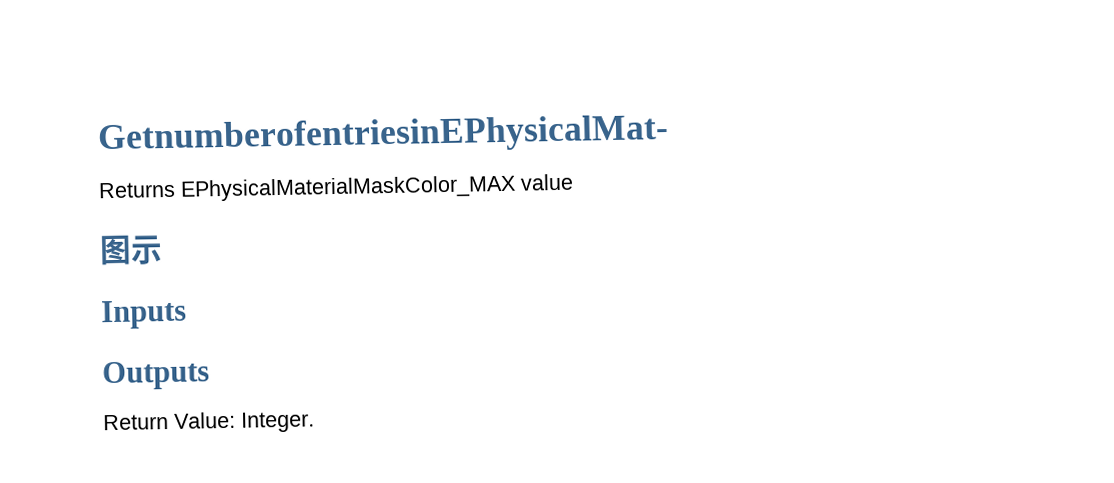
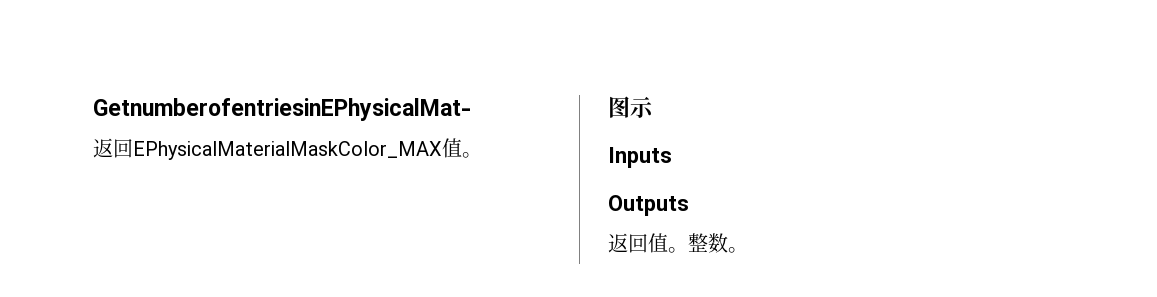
- Returns EPhysicalMaterialMaskColor_MAX value
+ 返回EPhysicalMaterialMaskColor_MAX值。
- Return Value: Integer.
+ 返回值。整数。

